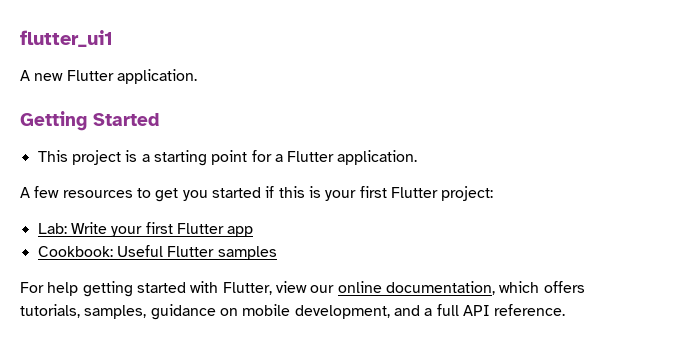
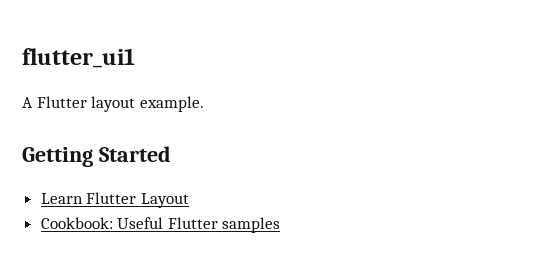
- A new Flutter application.
+ A Flutter layout example.
- This project is a starting point for a Flutter application.
- A few resources to get you started if this is your first Flutter project:
- Lab: Write your first Flutter app
+ Learn Flutter Layout
  Cookbook: Useful Flutter samples
- For help getting started with Flutter, view our online documentation, which offers tutorials, samples, guidance on mobile development, and a full API reference.

